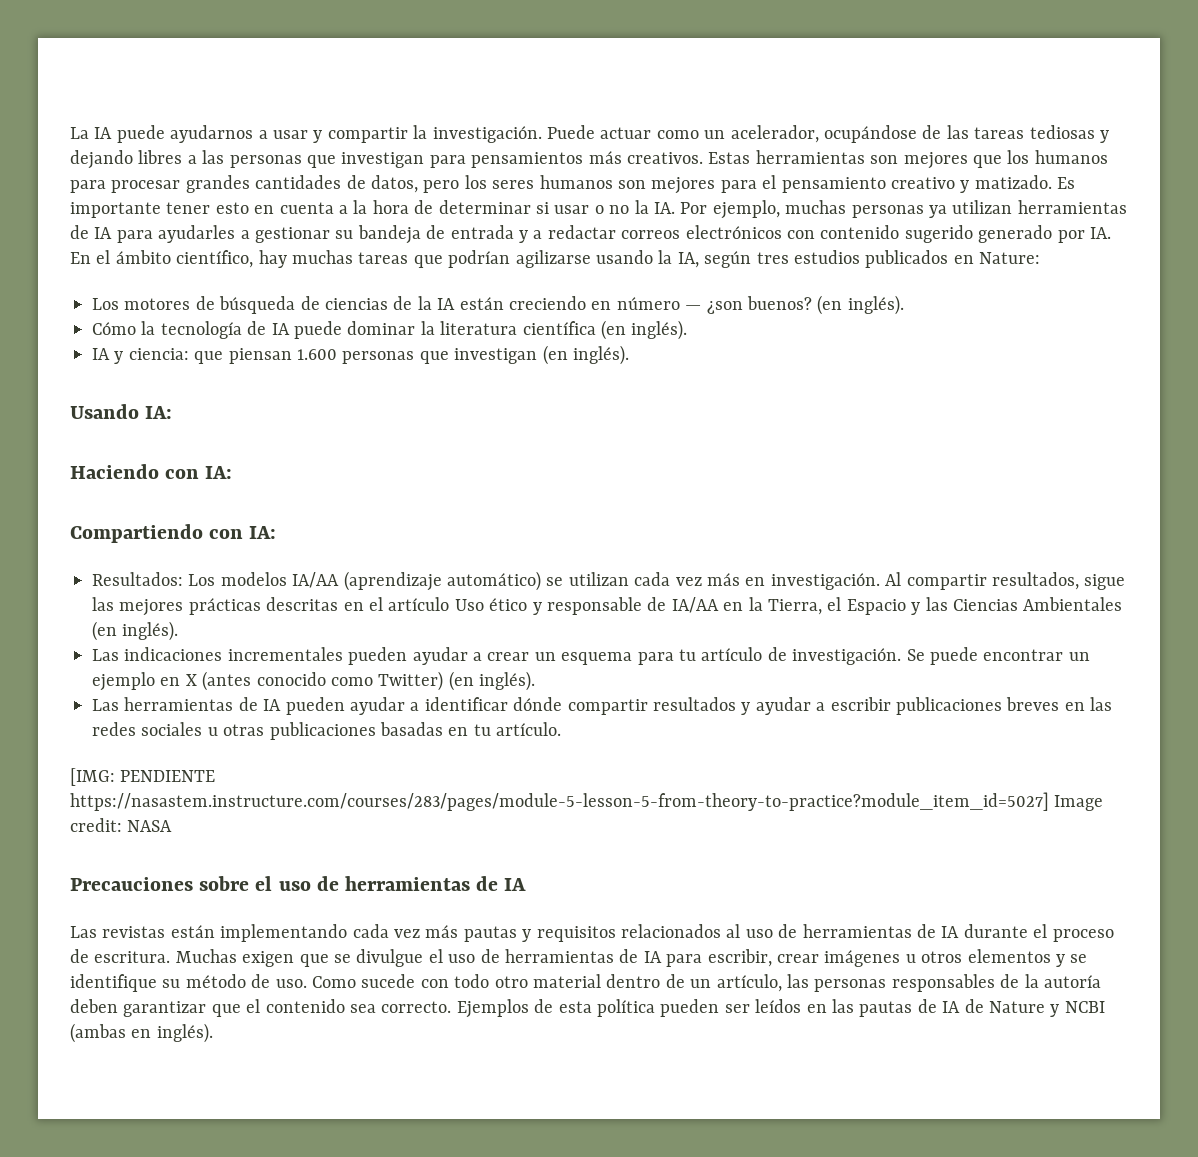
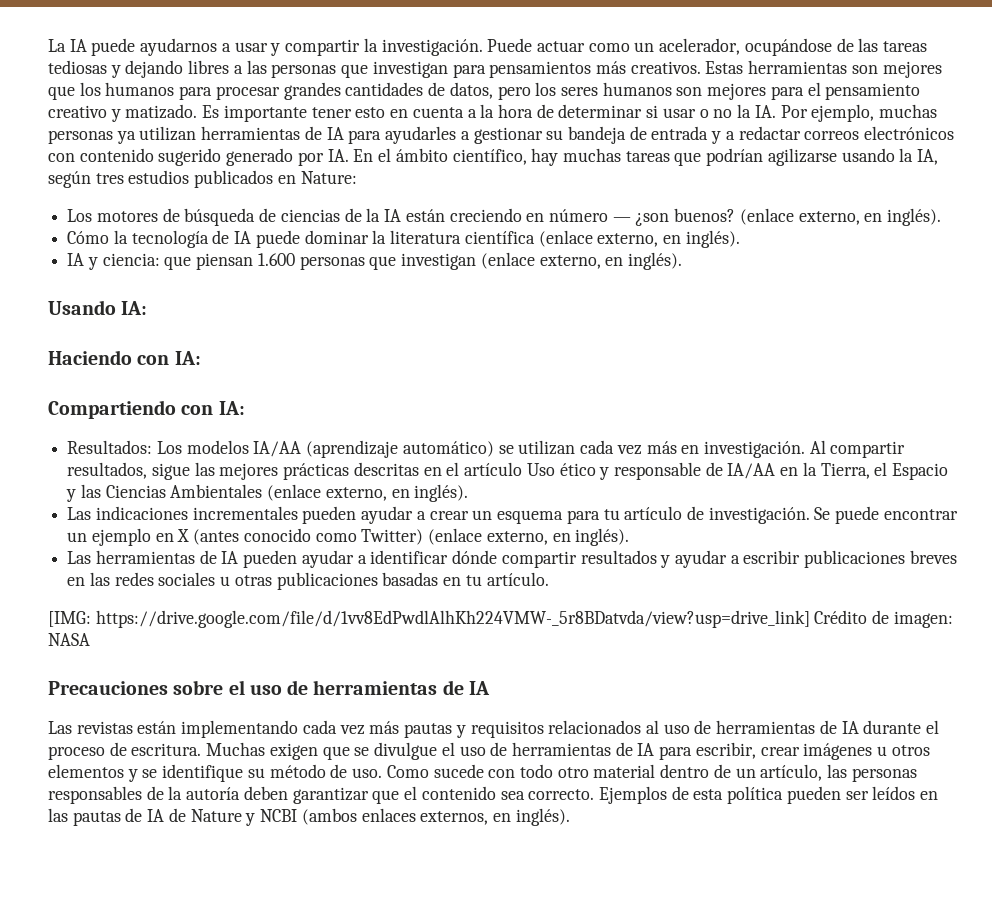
- Los motores de búsqueda de ciencias de la IA están creciendo en número — ¿son buenos? (en inglés).
+ Los motores de búsqueda de ciencias de la IA están creciendo en número — ¿son buenos? (enlace externo, en inglés).
- Cómo la tecnología de IA puede dominar la literatura científica (en inglés).
+ Cómo la tecnología de IA puede dominar la literatura científica (enlace externo, en inglés).
- IA y ciencia: que piensan 1.600 personas que investigan (en inglés).
+ IA y ciencia: que piensan 1.600 personas que investigan (enlace externo, en inglés).
- Al compartir resultados, sigue las mejores prácticas descritas en el artículo Uso ético y responsable de IA/AA en la Tierra, el Espacio y las Ciencias Ambientales (en inglés).
+ Al compartir resultados, sigue las mejores prácticas descritas en el artículo Uso ético y responsable de IA/AA en la Tierra, el Espacio y las Ciencias Ambientales (enlace externo, en inglés).
- Se puede encontrar un ejemplo en X (antes conocido como Twitter) (en inglés).
+ Se puede encontrar un ejemplo en X (antes conocido como Twitter) (enlace externo, en inglés).
- [IMG: PENDIENTE https://nasastem.instructure.com/courses/283/pages/module-5-lesson-5-from-theory-to-practice?module_item_id=5027] Image credit: NASA
+ [IMG: https://drive.google.com/file/d/1vv8EdPwdlAlhKh224VMW-_5r8BDatvda/view?usp=drive_link] Crédito de imagen: NASA
- Ejemplos de esta política pueden ser leídos en las pautas de IA de Nature y NCBI (ambas en inglés).
+ Ejemplos de esta política pueden ser leídos en las pautas de IA de Nature y NCBI (ambos enlaces externos, en inglés).

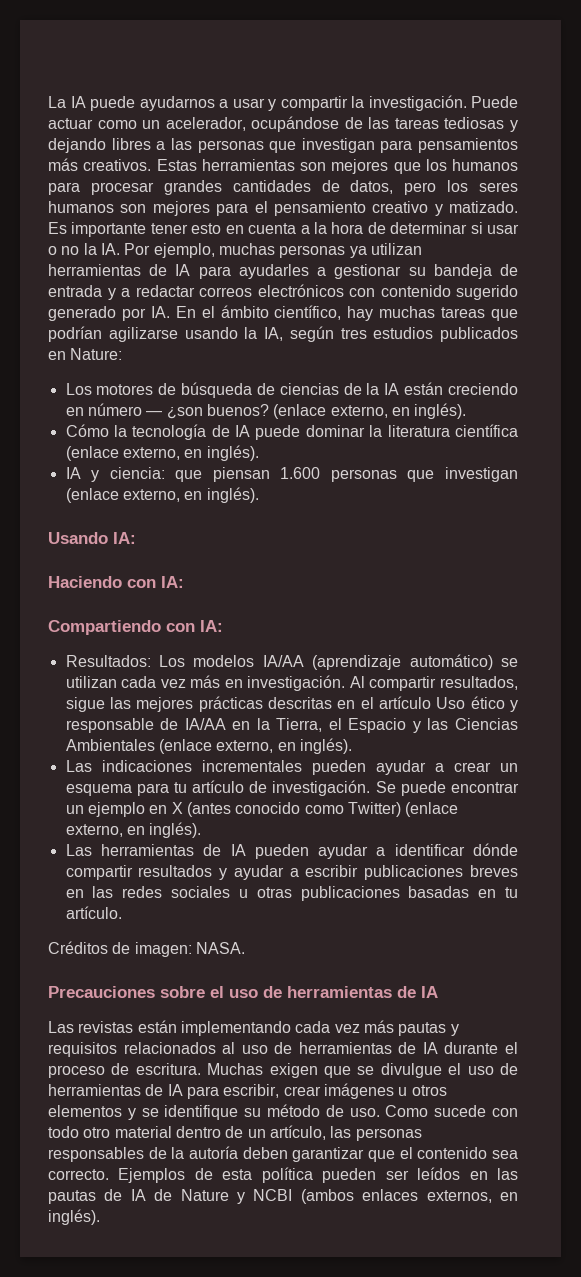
- [IMG: https://drive.google.com/file/d/1vv8EdPwdlAlhKh224VMW-_5r8BDatvda/view?usp=drive_link] Crédito de imagen: NASA
+ Créditos de imagen: NASA.

